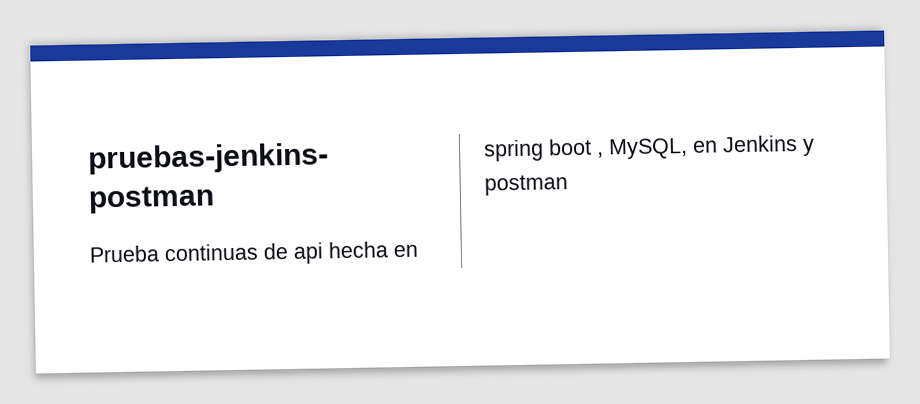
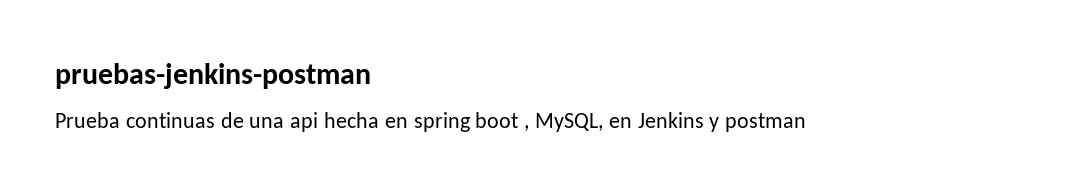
- Prueba continuas de api hecha en spring boot , MySQL, en Jenkins y postman
+ Prueba continuas de una api hecha en spring boot , MySQL, en Jenkins y postman

